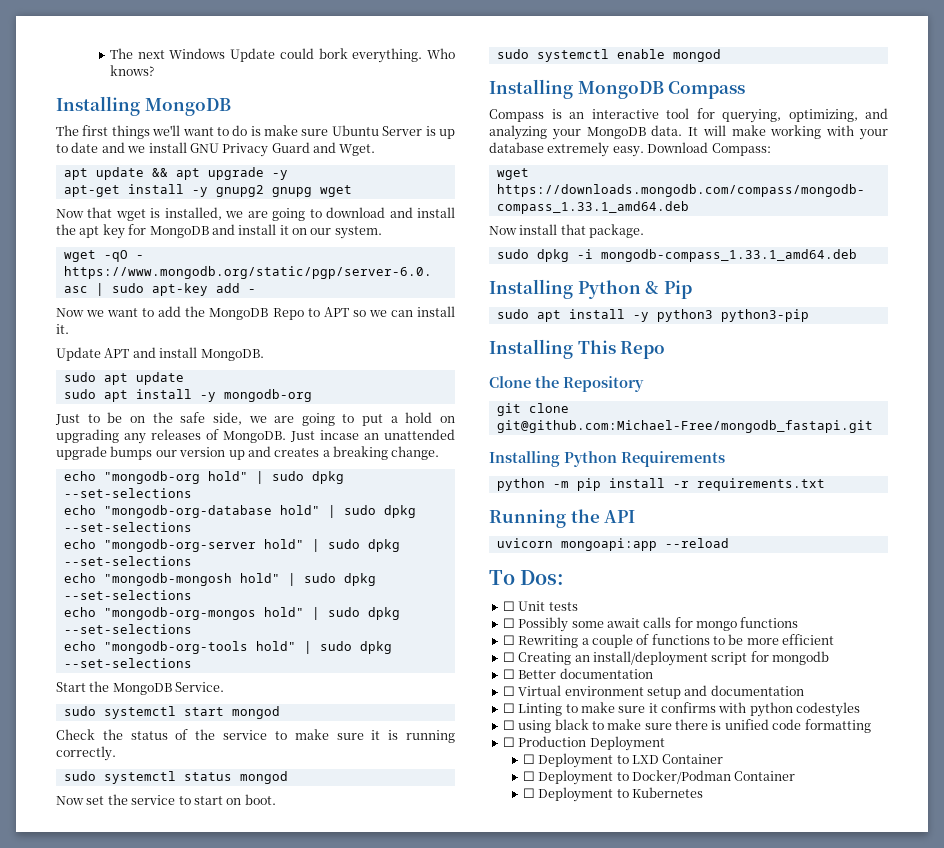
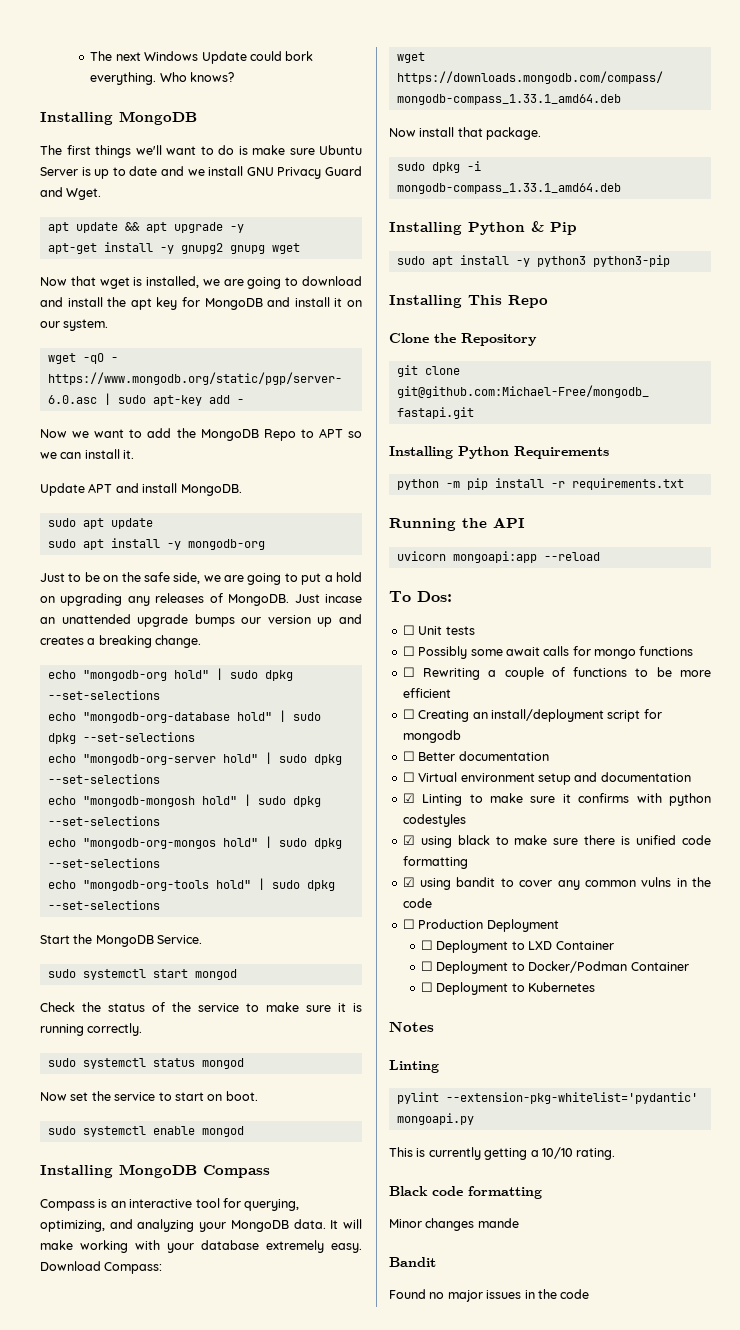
- ☐ Linting to make sure it confirms with python codestyles
+ ☑ Linting to make sure it confirms with python codestyles
- ☐ using black to make sure there is unified code formatting
+ ☑ using black to make sure there is unified code formatting
+ ☑ using bandit to cover any common vulns in the code
+ Notes
+ Linting
+ pylint --extension-pkg-whitelist='pydantic' mongoapi.py
+ This is currently getting a 10/10 rating.
+ Black code formatting
+ Minor changes mande
+ Bandit
+ Found no major issues in the code

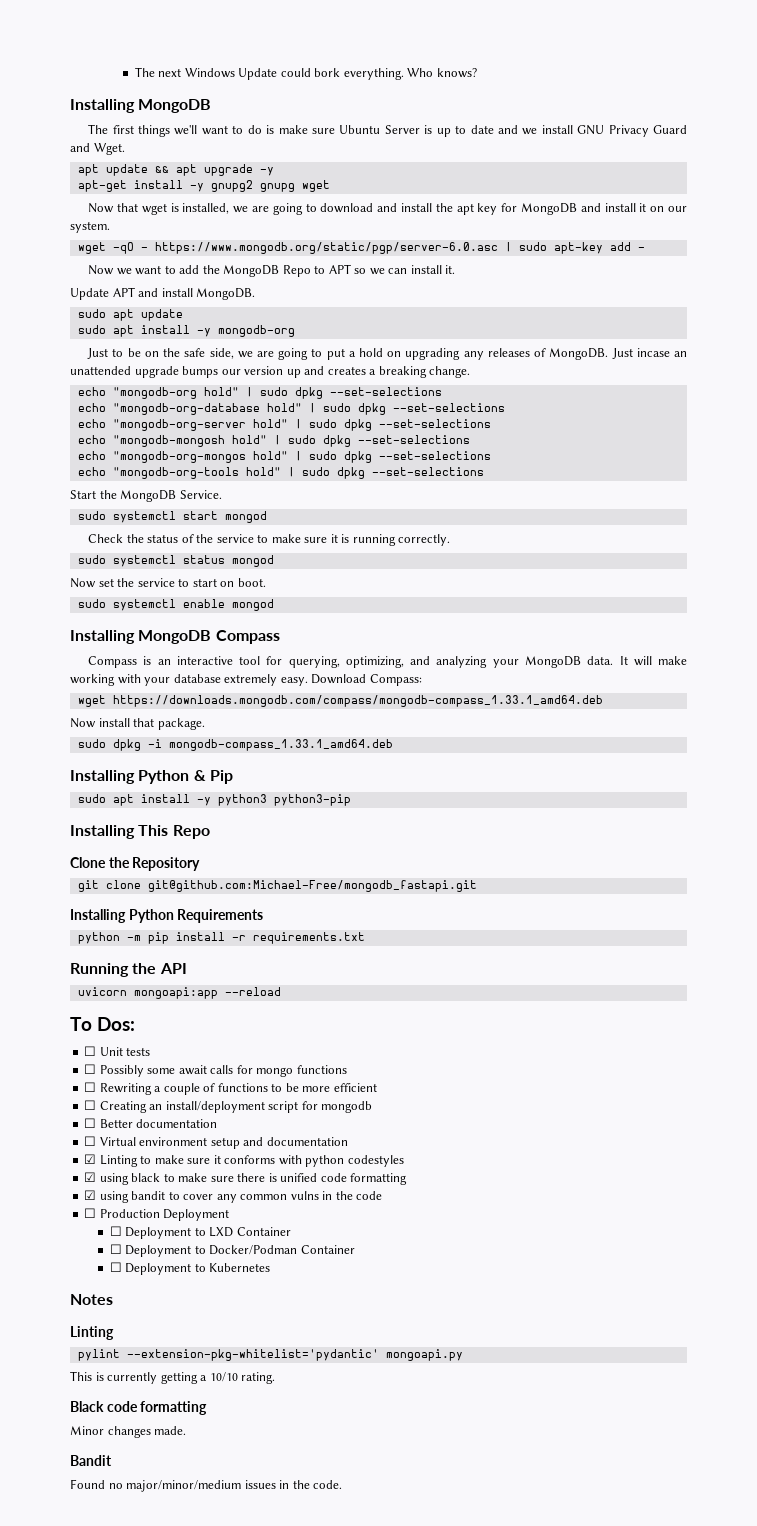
- ☑ Linting to make sure it confirms with python codestyles
+ ☑ Linting to make sure it conforms with python codestyles
- Minor changes mande
+ Minor changes made.
- Found no major issues in the code
+ Found no major/minor/medium issues in the code.

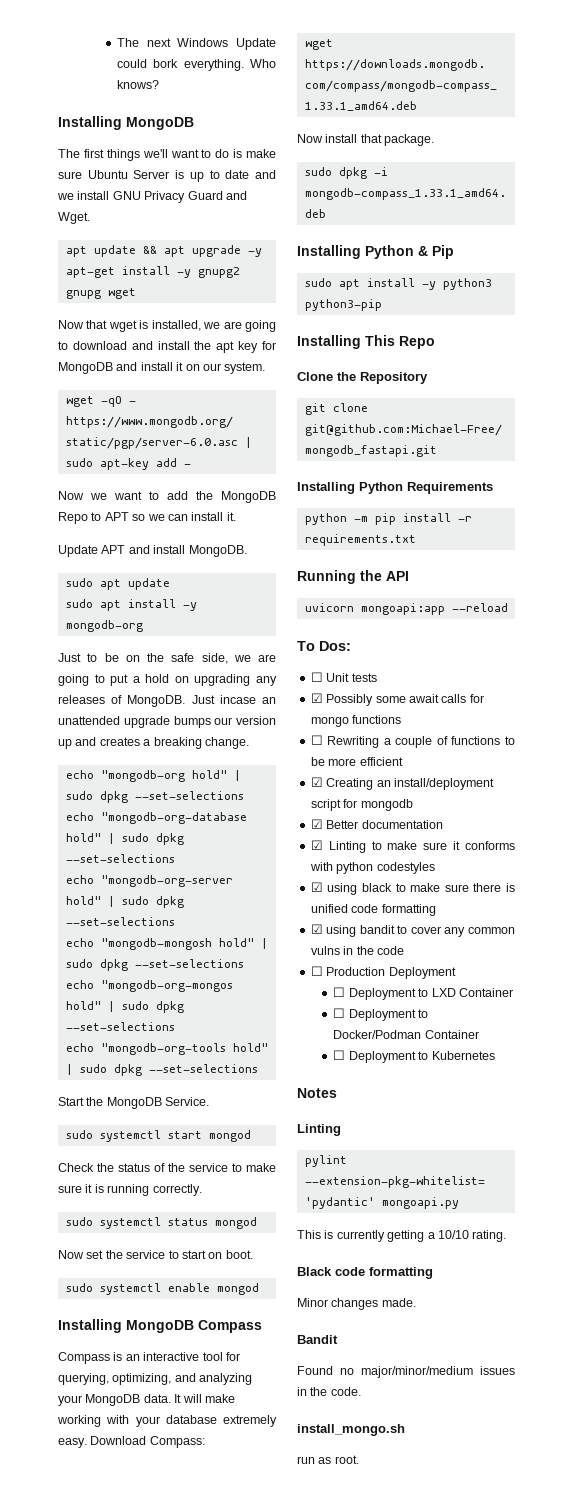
- ☐ Possibly some await calls for mongo functions
+ ☑ Possibly some await calls for mongo functions
- ☐ Creating an install/deployment script for mongodb
+ ☑ Creating an install/deployment script for mongodb
- ☐ Better documentation
+ ☑ Better documentation
- ☐ Virtual environment setup and documentation
+ install_mongo.sh
+ run as root.

